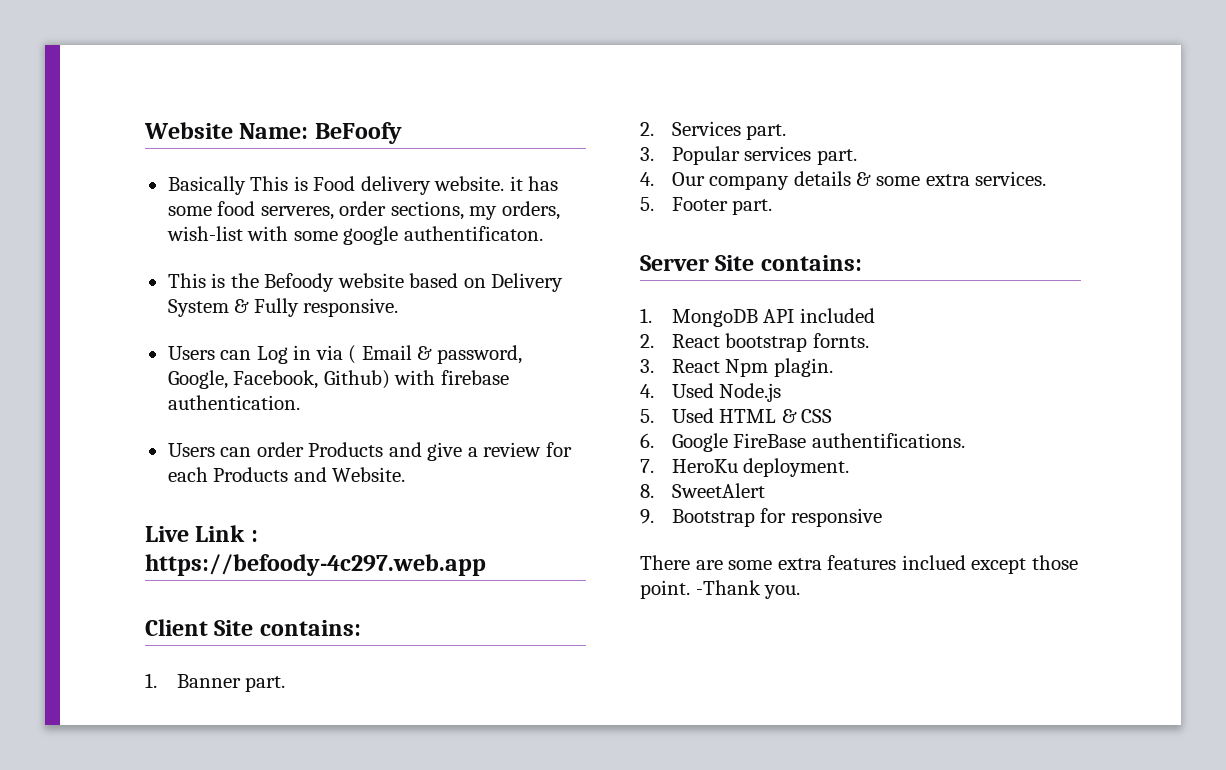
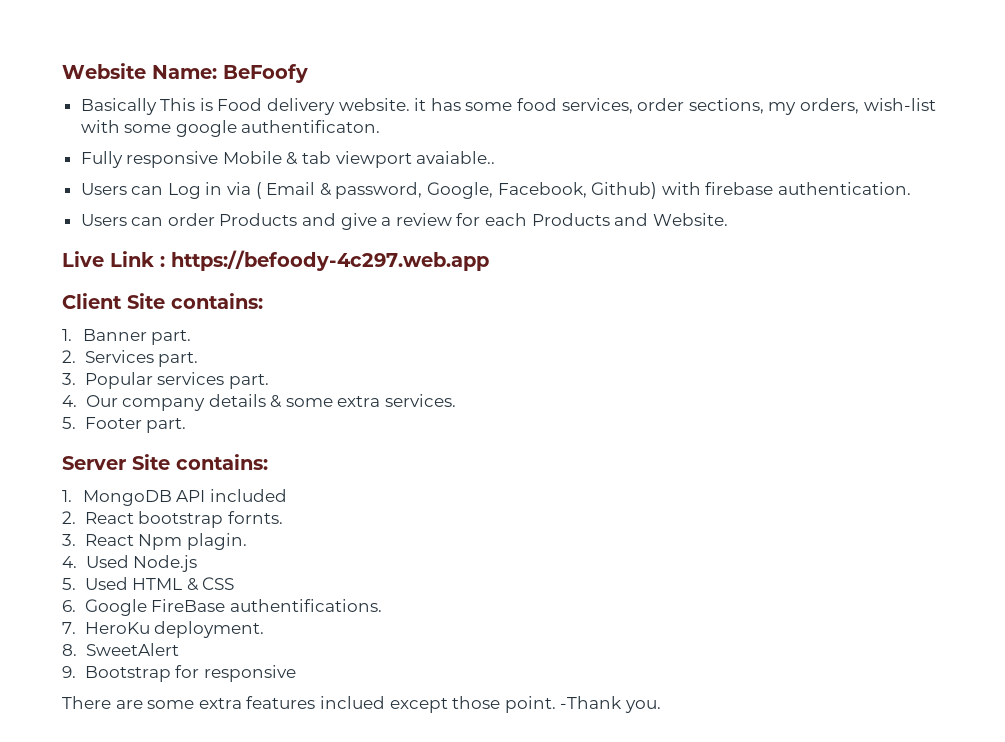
- Basically This is Food delivery website. it has some food serveres, order sections, my orders, wish-list with some google authentificaton.
+ Basically This is Food delivery website. it has some food services, order sections, my orders, wish-list with some google authentificaton.
- This is the Befoody website based on Delivery System & Fully responsive.
+ Fully responsive Mobile & tab viewport avaiable..

